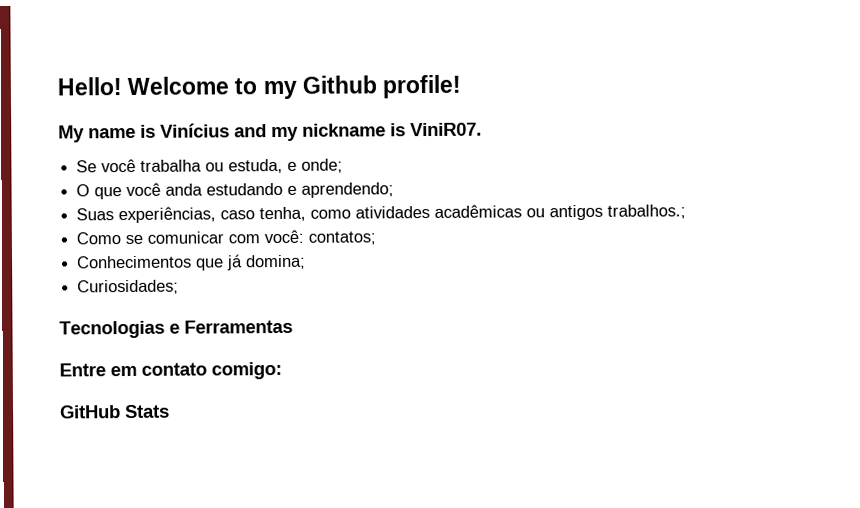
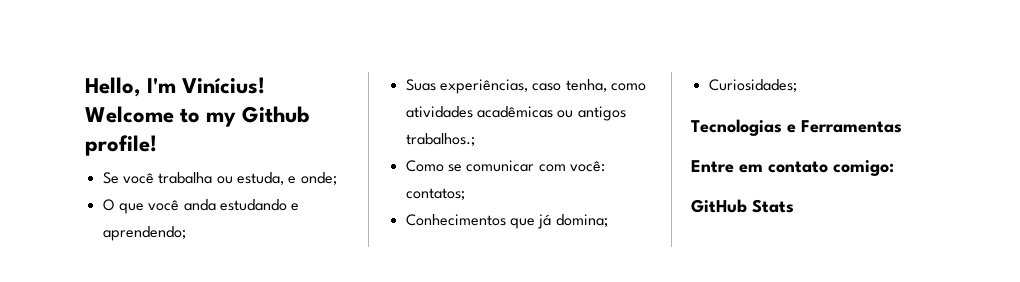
- Hello!
+ Hello, I'm Vinícius!
- My name is Vinícius and my nickname is ViniR07.

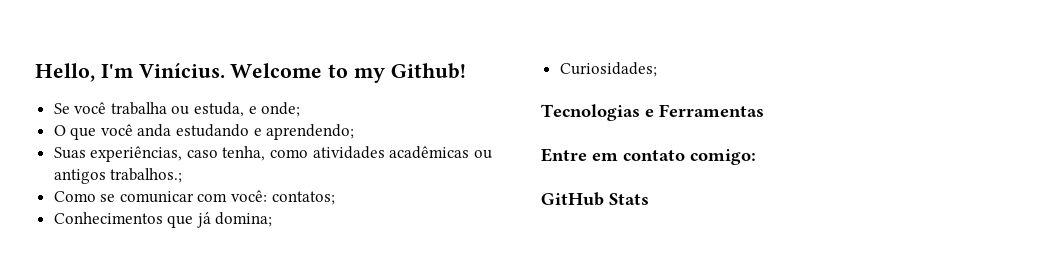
- Hello, I'm Vinícius!
+ Hello, I'm Vinícius.
- Welcome to my Github profile!
+ Welcome to my Github!

